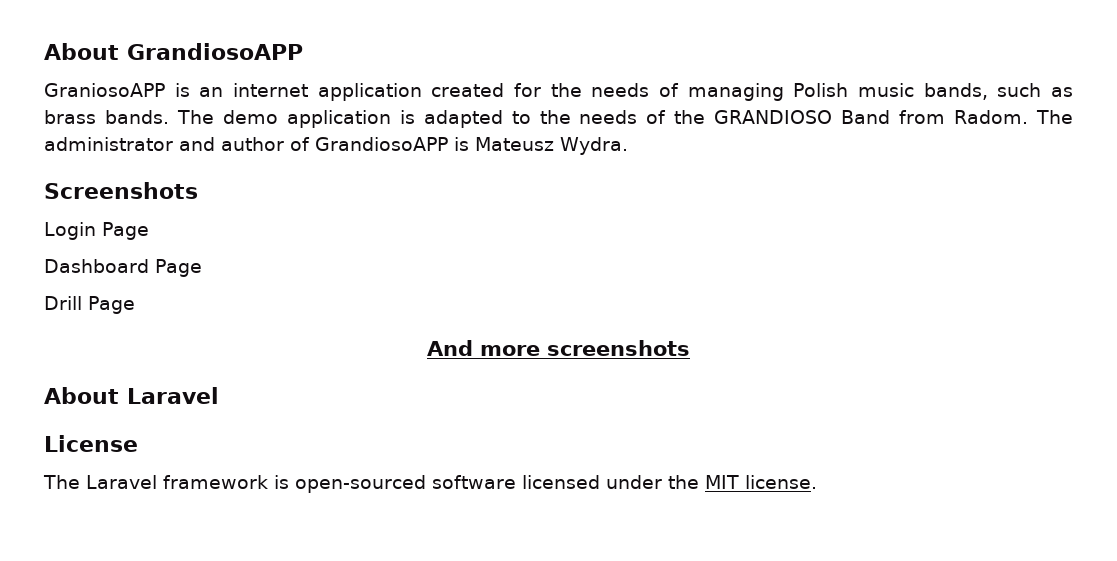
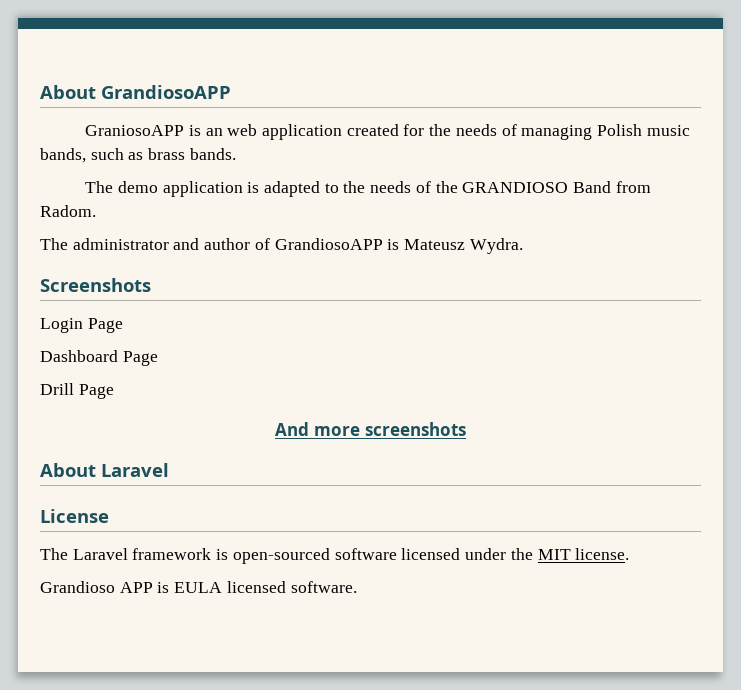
- GraniosoAPP is an internet application created for the needs of managing Polish music bands, such as brass bands. The demo application is adapted to the needs of the GRANDIOSO Band from Radom. The administrator and author of GrandiosoAPP is Mateusz Wydra.
+ GraniosoAPP is an web application created for the needs of managing Polish music bands, such as brass bands.
+ The demo application is adapted to the needs of the GRANDIOSO Band from Radom.
+ The administrator and author of GrandiosoAPP is Mateusz Wydra.
+ Grandioso APP is EULA licensed software.

